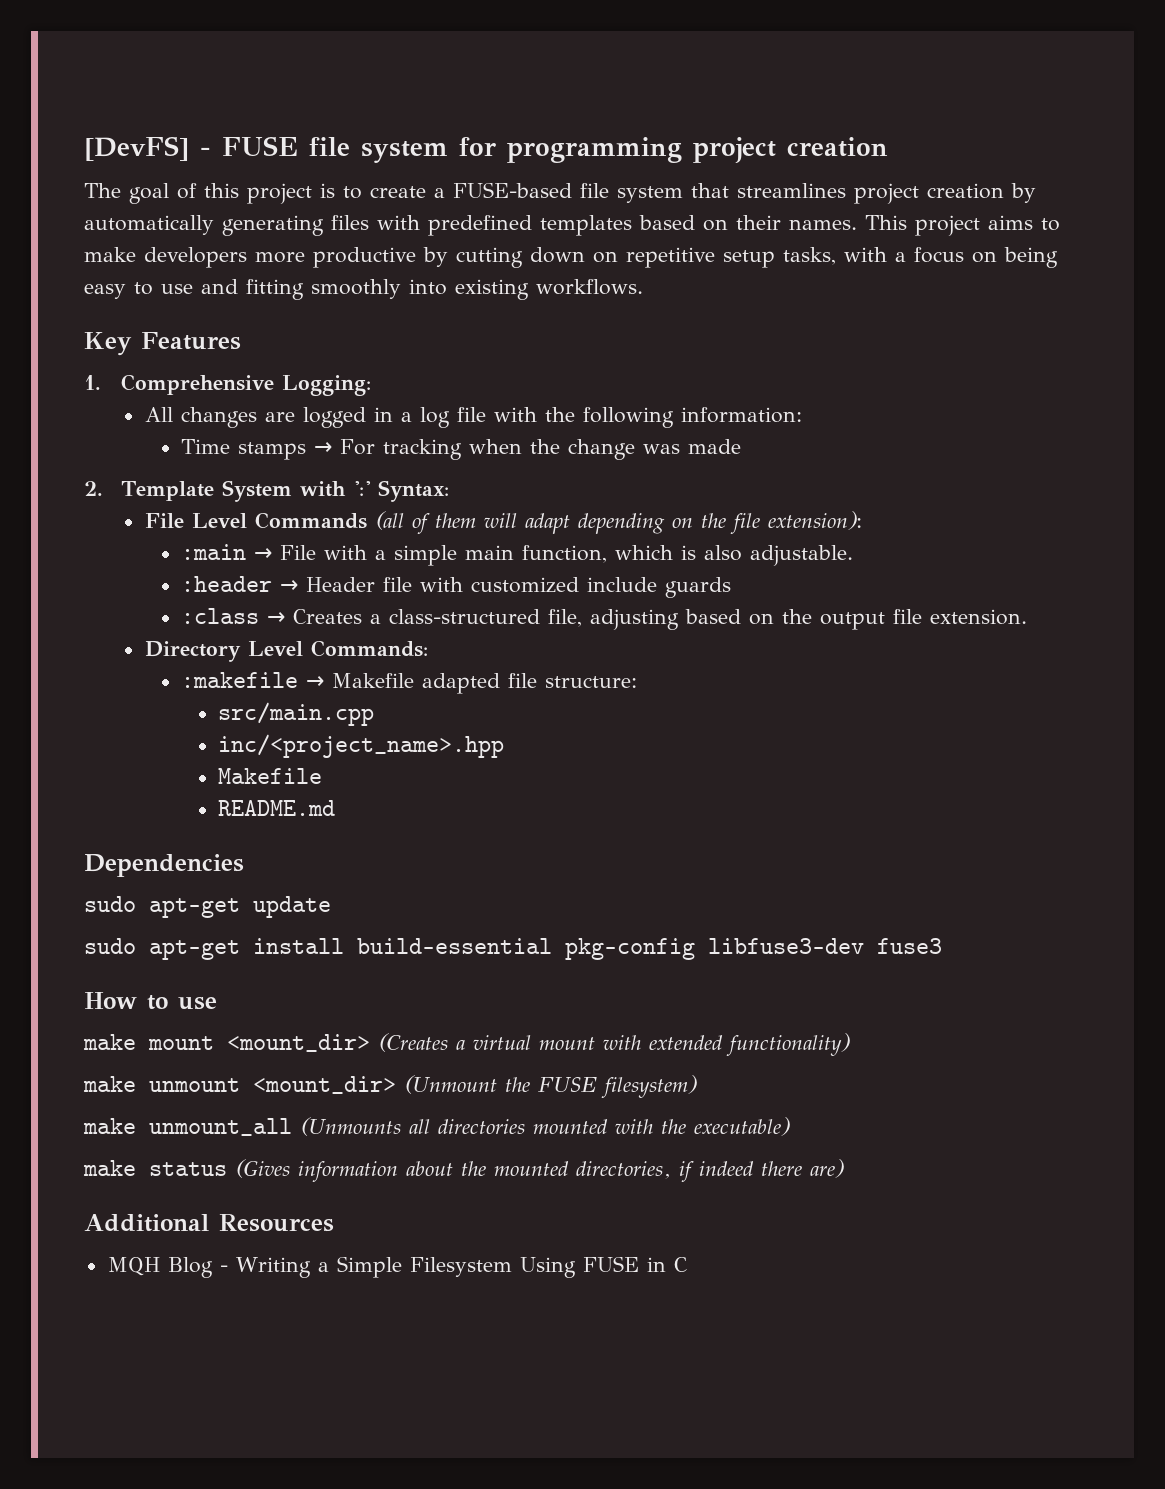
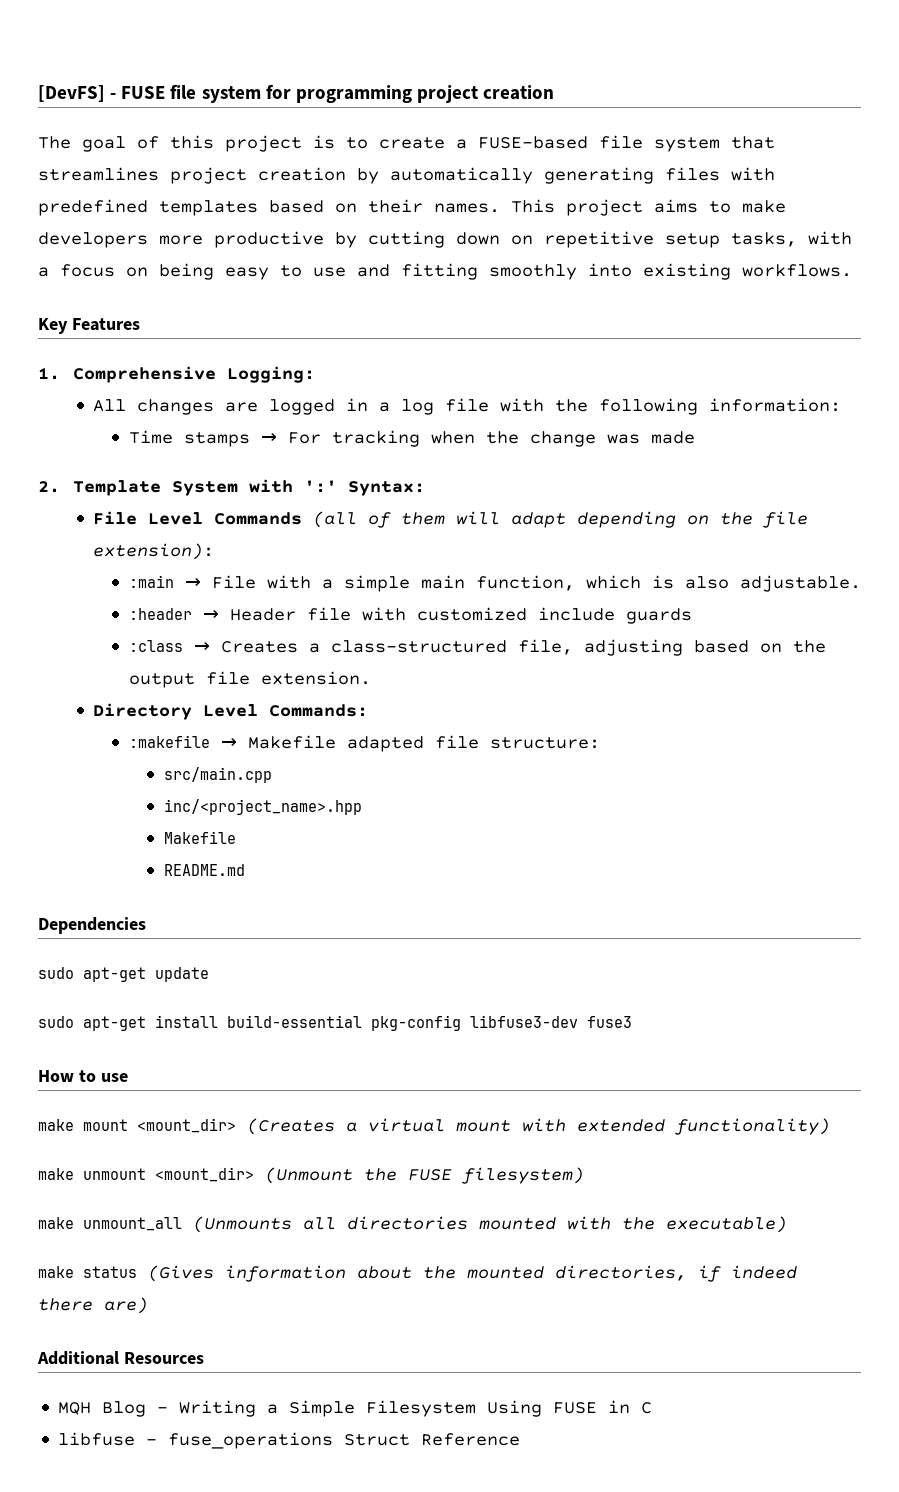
+ libfuse - fuse_operations Struct Reference

